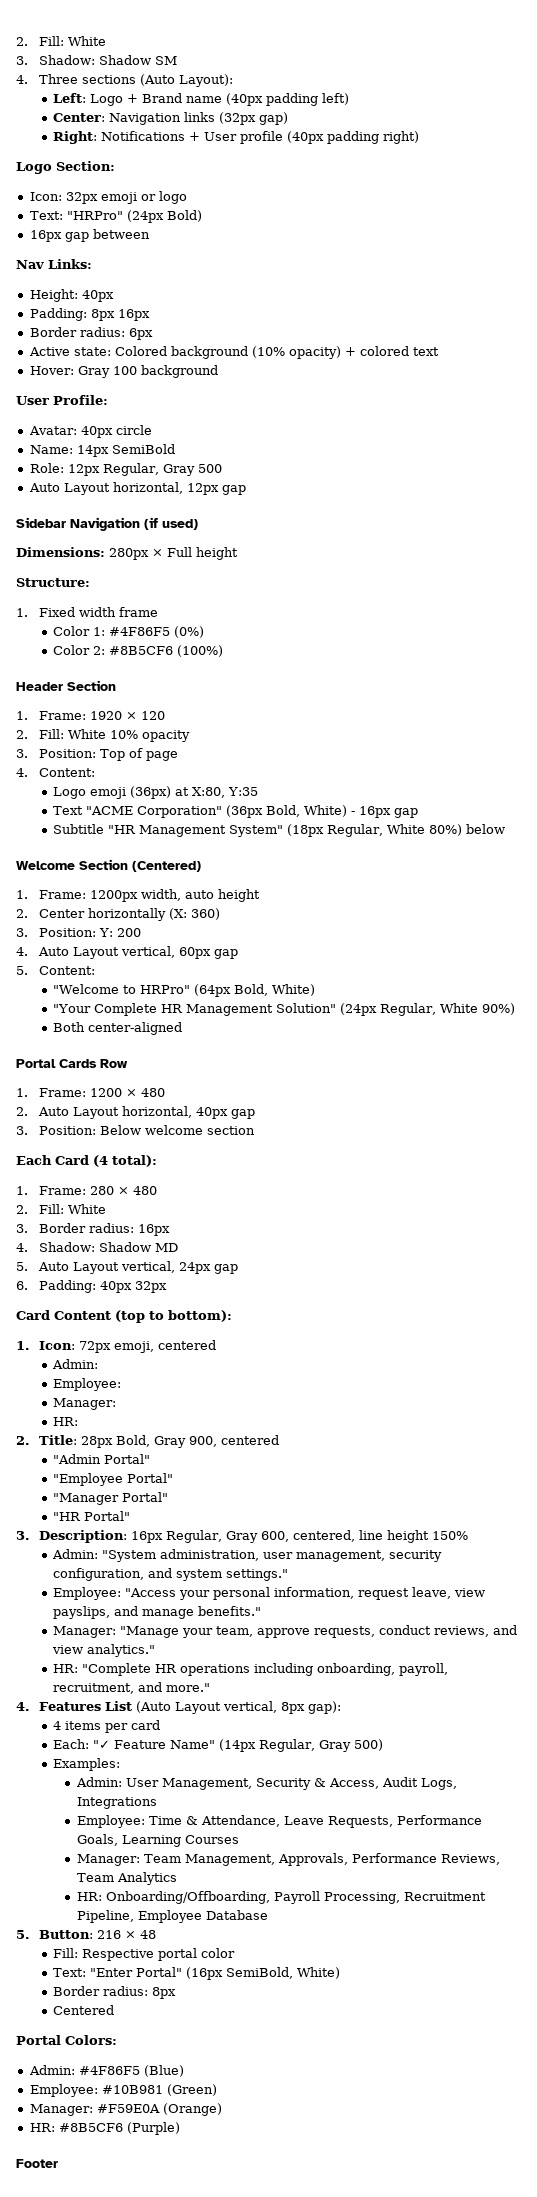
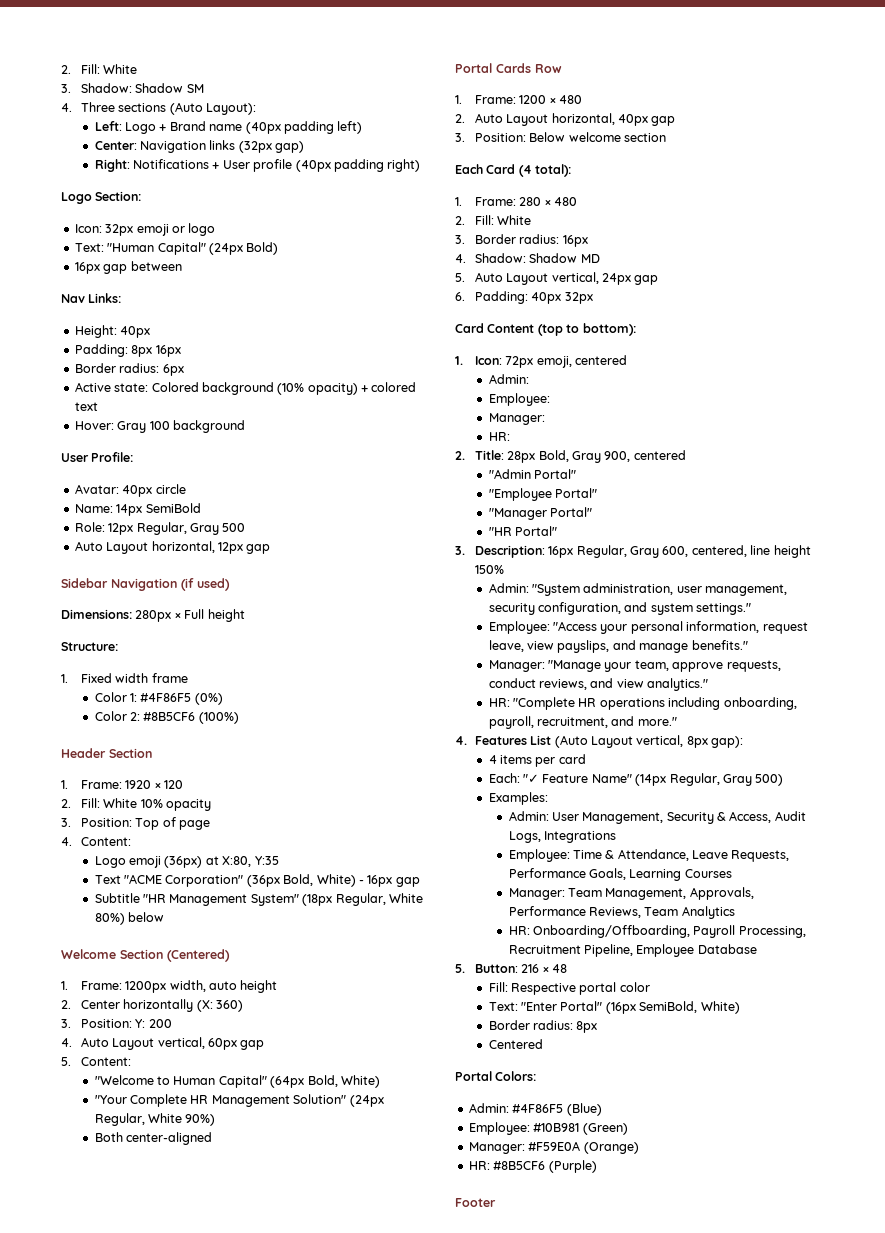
- Text: "HRPro" (24px Bold)
+ Text: "Human Capital" (24px Bold)
- "Welcome to HRPro" (64px Bold, White)
+ "Welcome to Human Capital" (64px Bold, White)

